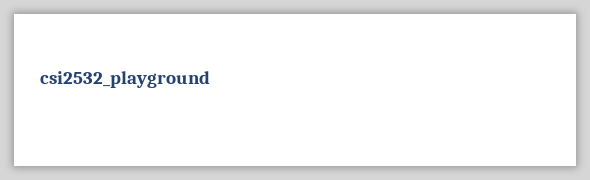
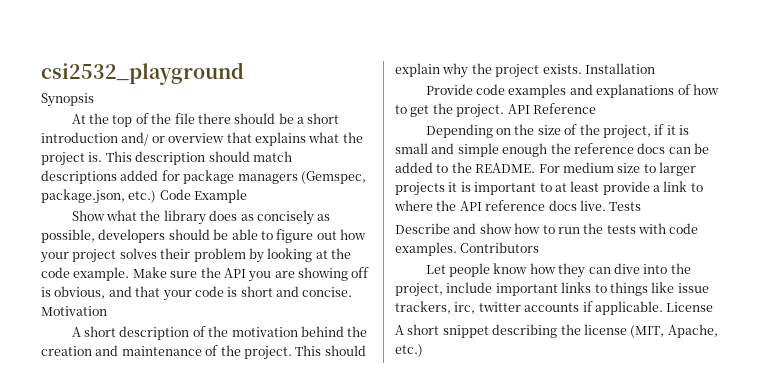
+ Synopsis
+ At the top of the file there should be a short introduction and/ or overview that explains what the project is. This description should match descriptions added for package managers (Gemspec, package.json, etc.) Code Example
+ Show what the library does as concisely as possible, developers should be able to figure out how your project solves their problem by looking at the code example. Make sure the API you are showing off is obvious, and that your code is short and concise. Motivation
+ A short description of the motivation behind the creation and maintenance of the project. This should explain why the project exists. Installation
+ Provide code examples and explanations of how to get the project. API Reference
+ Depending on the size of the project, if it is small and simple enough the reference docs can be added to the README. For medium size to larger projects it is important to at least provide a link to where the API reference docs live. Tests
+ Describe and show how to run the tests with code examples. Contributors
+ Let people know how they can dive into the project, include important links to things like issue trackers, irc, twitter accounts if applicable. License
+ A short snippet describing the license (MIT, Apache, etc.)

